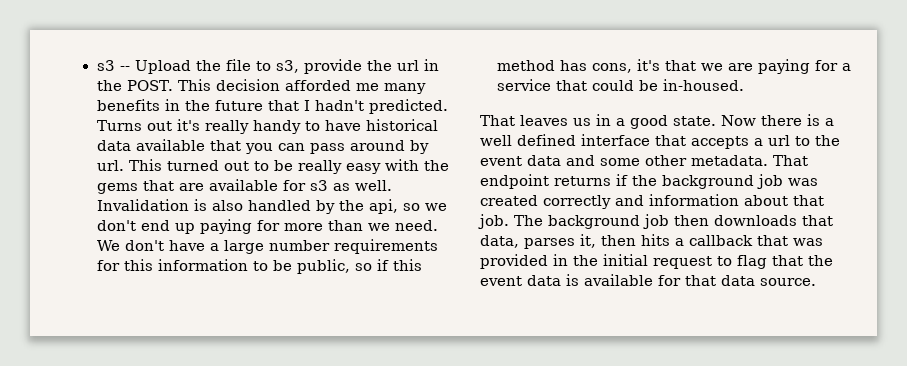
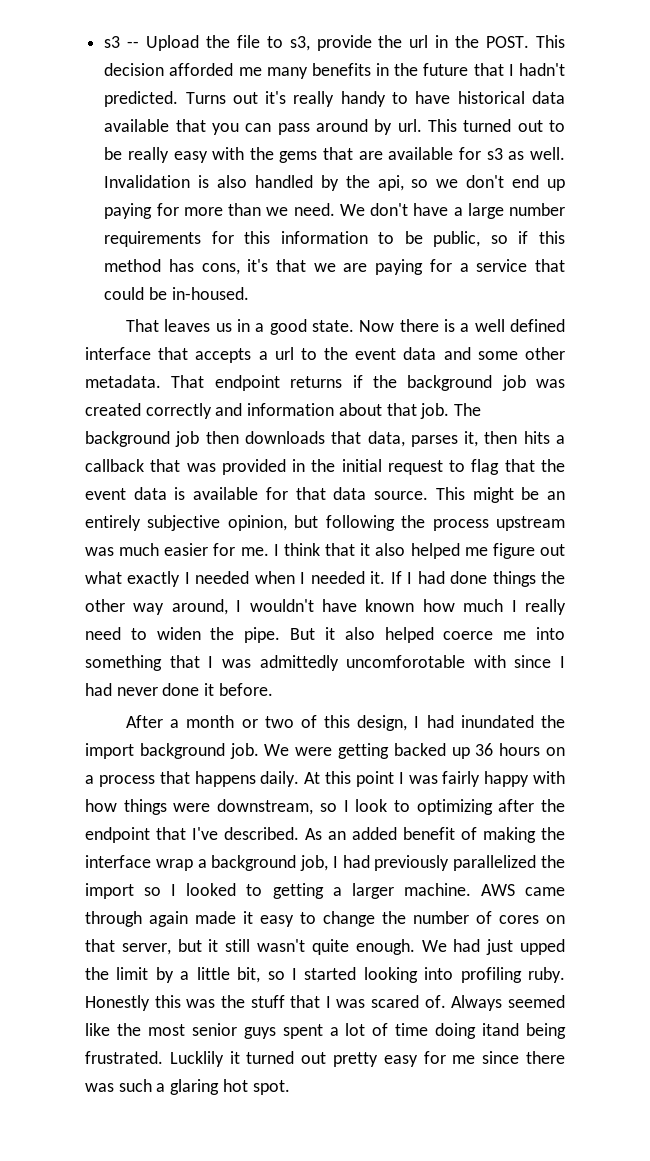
+ This might be an entirely subjective opinion, but following the process upstream was much easier for me. I think that it also helped me figure out what exactly I needed when I needed it. If I had done things the other way around, I wouldn't have known how much I really need to widen the pipe. But it also helped coerce me into something that I was admittedly uncomforotable with since I had never done it before.
+ After a month or two of this design, I had inundated the import background job. We were getting backed up 36 hours on a process that happens daily. At this point I was fairly happy with how things were downstream, so I look to optimizing after the endpoint that I've described. As an added benefit of making the interface wrap a background job, I had previously parallelized the import so I looked to getting a larger machine. AWS came through again made it easy to change the number of cores on that server, but it still wasn't quite enough. We had just upped the limit by a little bit, so I started looking into profiling ruby. Honestly this was the stuff that I was scared of. Always seemed like the most senior guys spent a lot of time doing itand being frustrated. Lucklily it turned out pretty easy for me since there was such a glaring hot spot.

